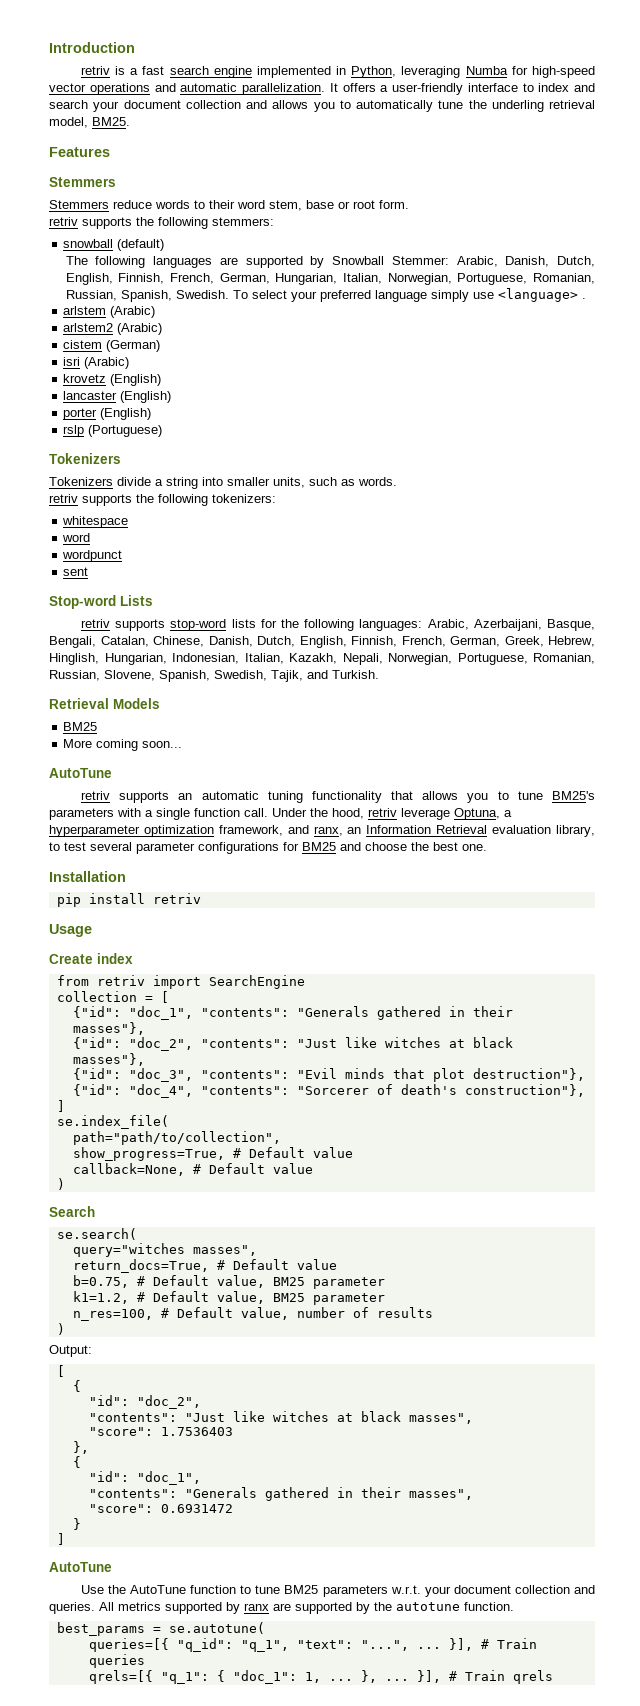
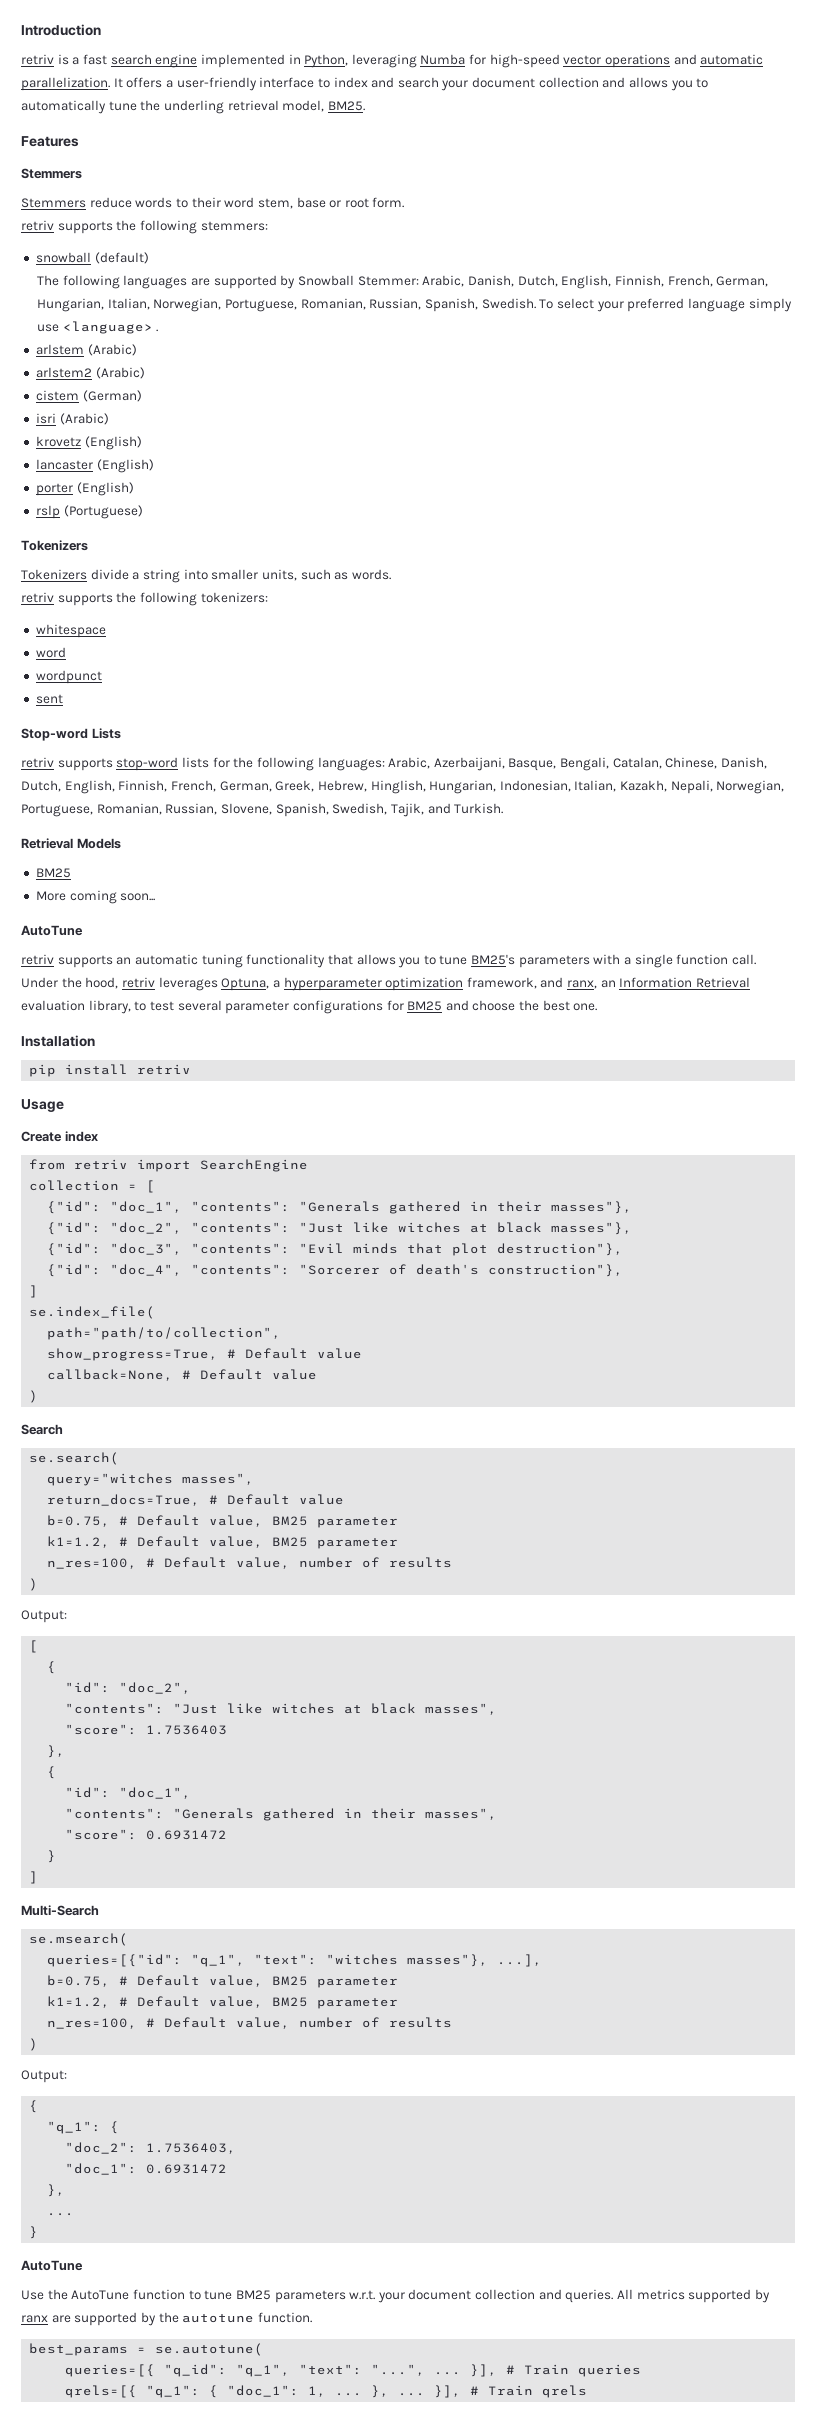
- Under the hood, retriv leverage Optuna, a hyperparameter optimization framework, and ranx, an Information Retrieval evaluation library, to test several parameter configurations for BM25 and choose the best one.
+ Under the hood, retriv leverages Optuna, a hyperparameter optimization framework, and ranx, an Information Retrieval evaluation library, to test several parameter configurations for BM25 and choose the best one.
+ Multi-Search
+ se.msearch(
+ queries=[{"id": "q_1", "text": "witches masses"}, ...],
+ b=0.75, # Default value, BM25 parameter
+ k1=1.2, # Default value, BM25 parameter
+ n_res=100, # Default value, number of results
+ )
+ Output:
+ {
+ "q_1": {
+ "doc_2": 1.7536403,
+ "doc_1": 0.6931472
+ },
+ ...
+ }

